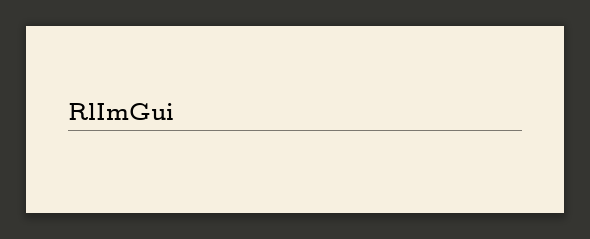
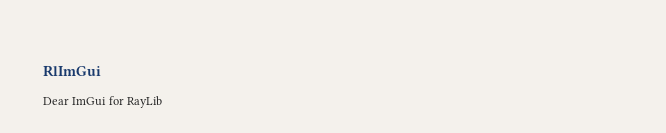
+ Dear ImGui for RayLib

